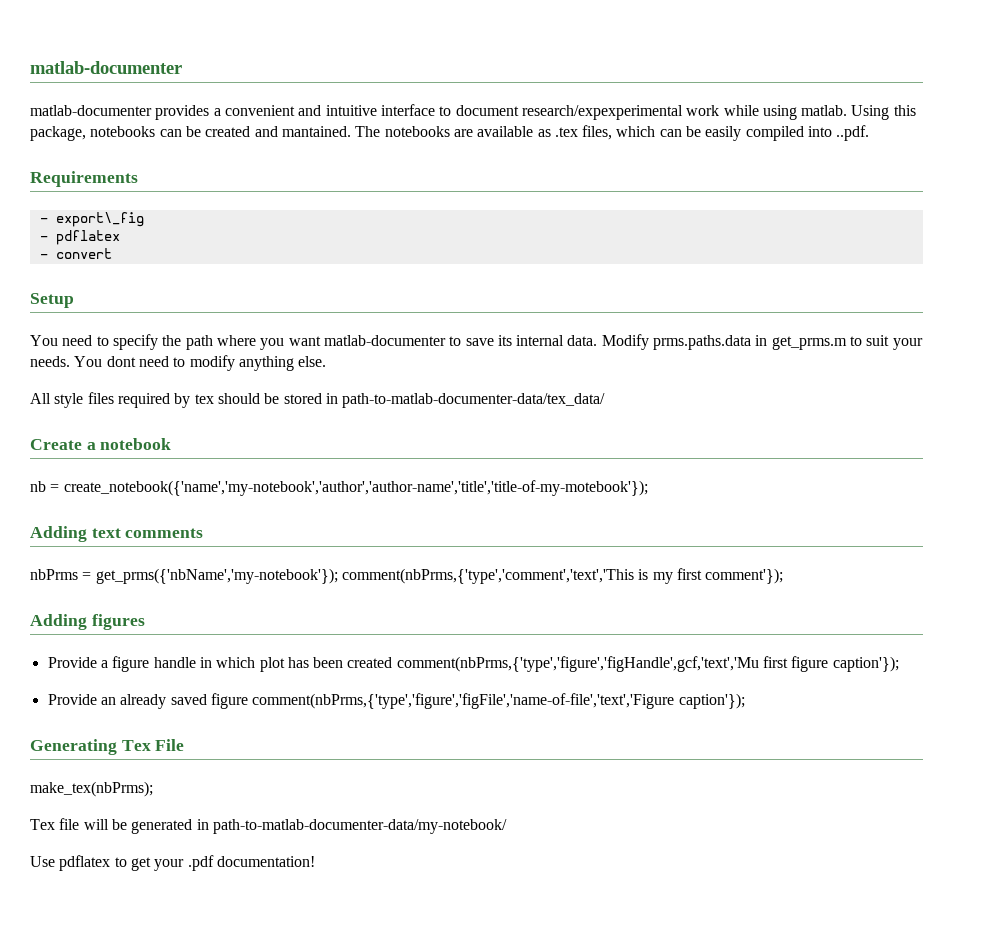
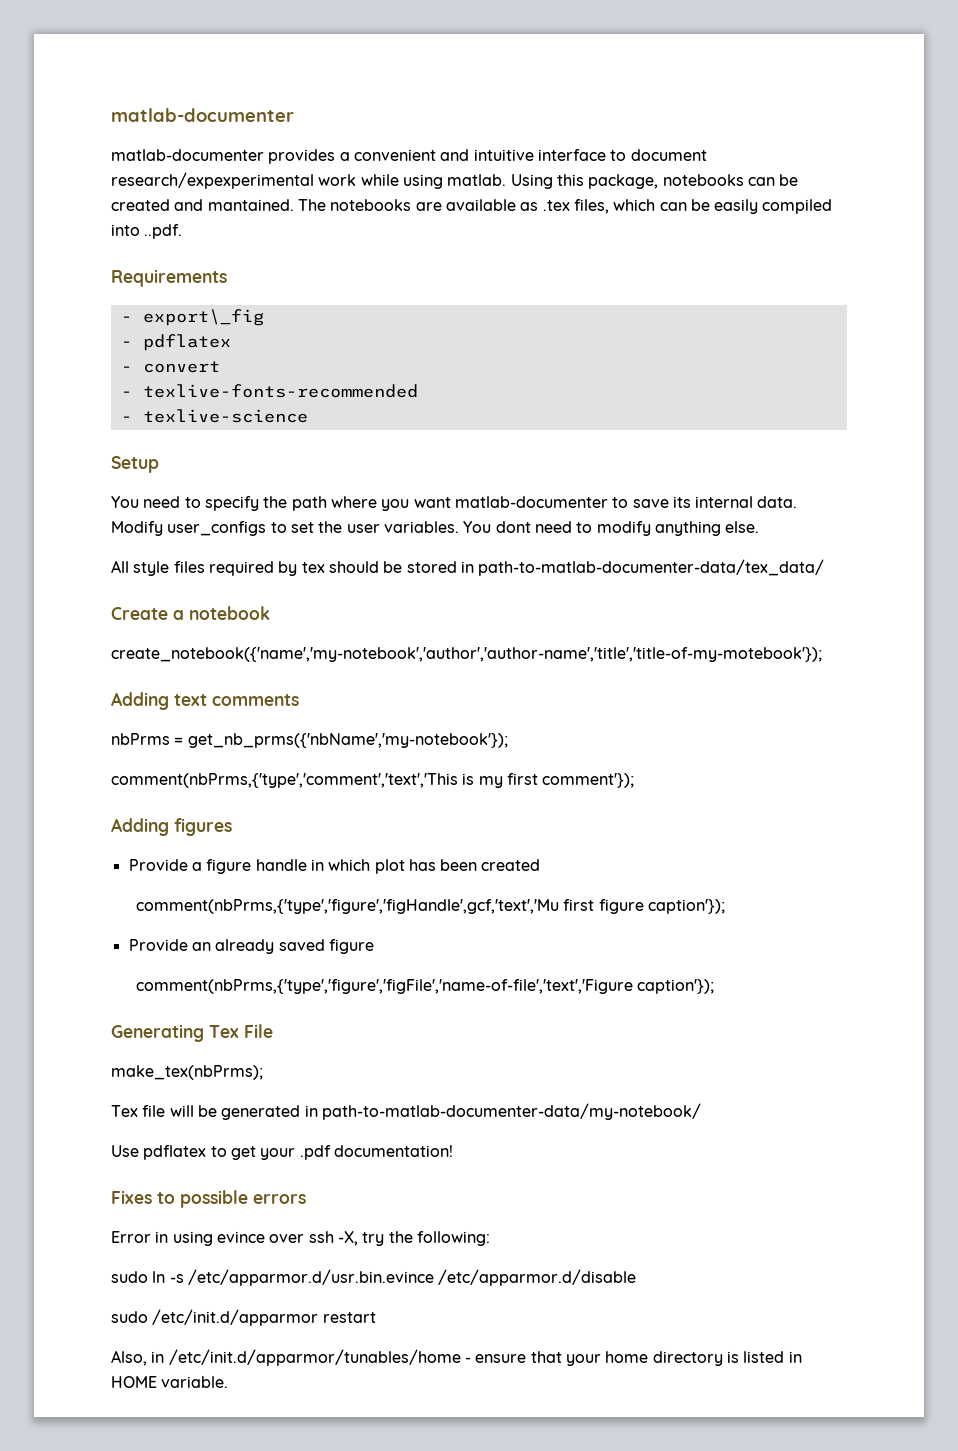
+ - texlive-fonts-recommended
+ - texlive-science
- Modify prms.paths.data in get_prms.m to suit your needs.
+ Modify user_configs to set the user variables.
- nb = create_notebook({'name','my-notebook','author','author-name','title','title-of-my-motebook'});
+ create_notebook({'name','my-notebook','author','author-name','title','title-of-my-motebook'});
- nbPrms = get_prms({'nbName','my-notebook'}); comment(nbPrms,{'type','comment','text','This is my first comment'});
+ nbPrms = get_nb_prms({'nbName','my-notebook'});
+ comment(nbPrms,{'type','comment','text','This is my first comment'});
- Provide a figure handle in which plot has been created comment(nbPrms,{'type','figure','figHandle',gcf,'text','Mu first figure caption'});
+ Provide a figure handle in which plot has been created
+ comment(nbPrms,{'type','figure','figHandle',gcf,'text','Mu first figure caption'});
- Provide an already saved figure comment(nbPrms,{'type','figure','figFile','name-of-file','text','Figure caption'});
+ Provide an already saved figure
+ comment(nbPrms,{'type','figure','figFile','name-of-file','text','Figure caption'});
+ Fixes to possible errors
+ Error in using evince over ssh -X, try the following:
+ sudo ln -s /etc/apparmor.d/usr.bin.evince /etc/apparmor.d/disable
+ sudo /etc/init.d/apparmor restart
+ Also, in /etc/init.d/apparmor/tunables/home - ensure that your home directory is listed in HOME variable.

